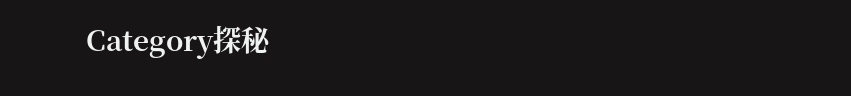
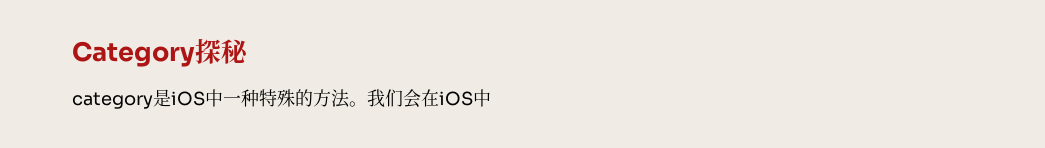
+ category是iOS中一种特殊的方法。我们会在iOS中

